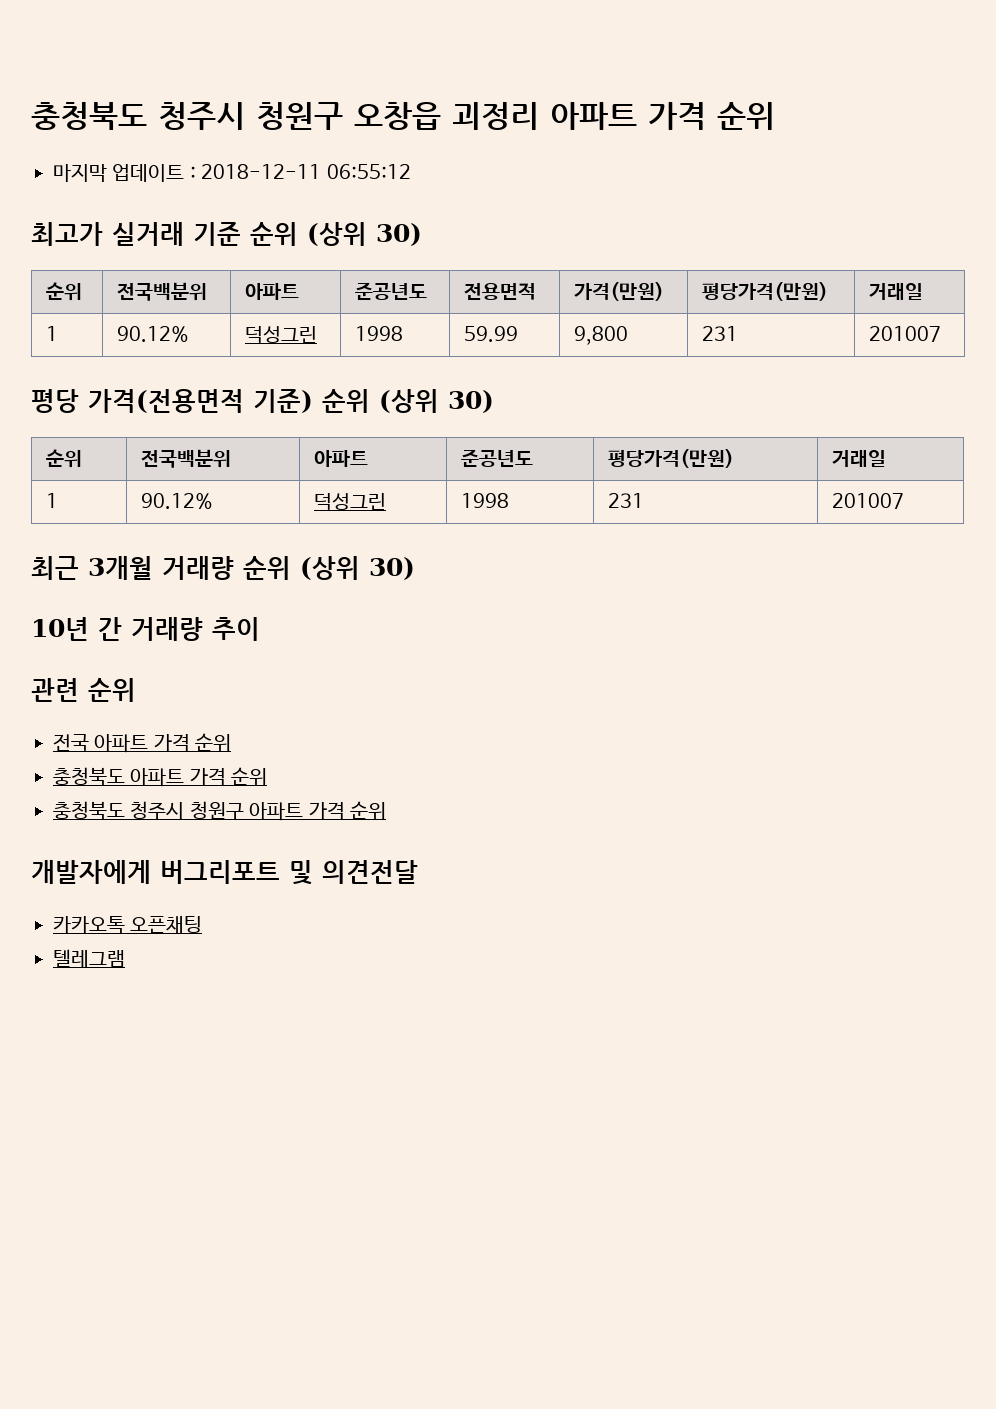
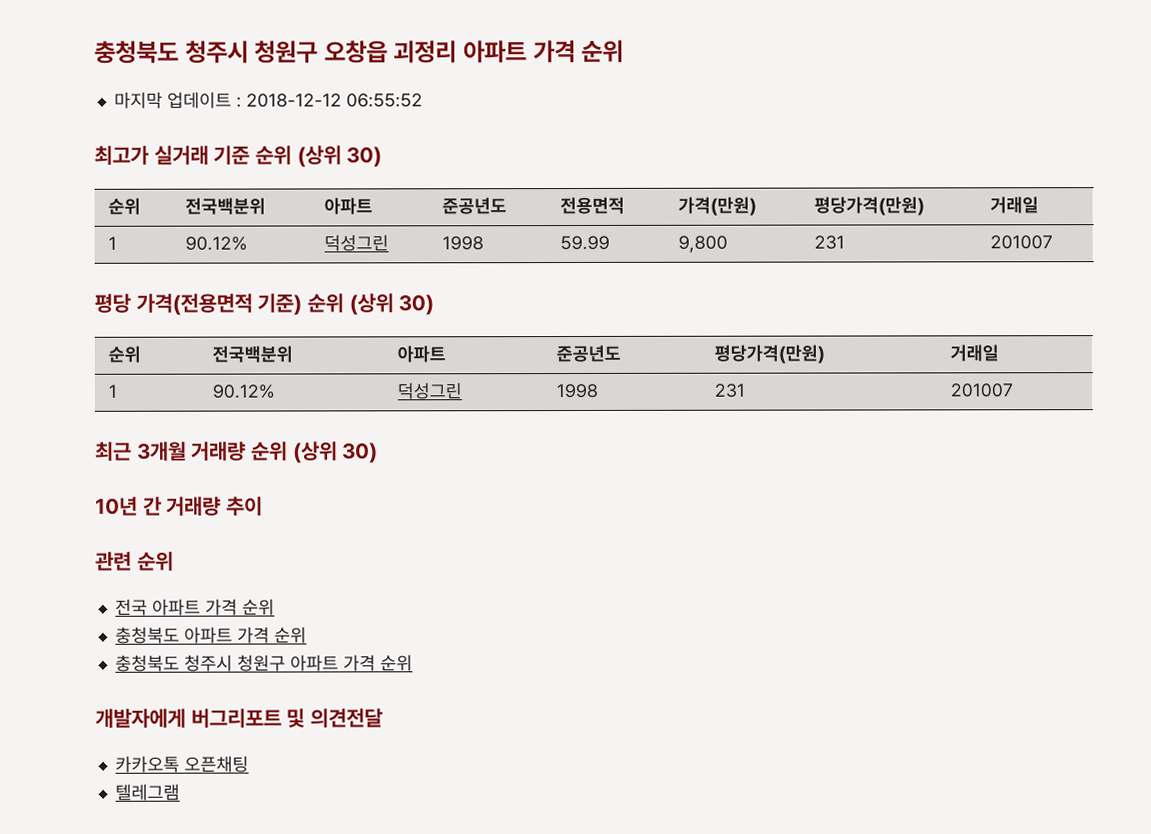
- 마지막 업데이트 : 2018-12-11 06:55:12
+ 마지막 업데이트 : 2018-12-12 06:55:52

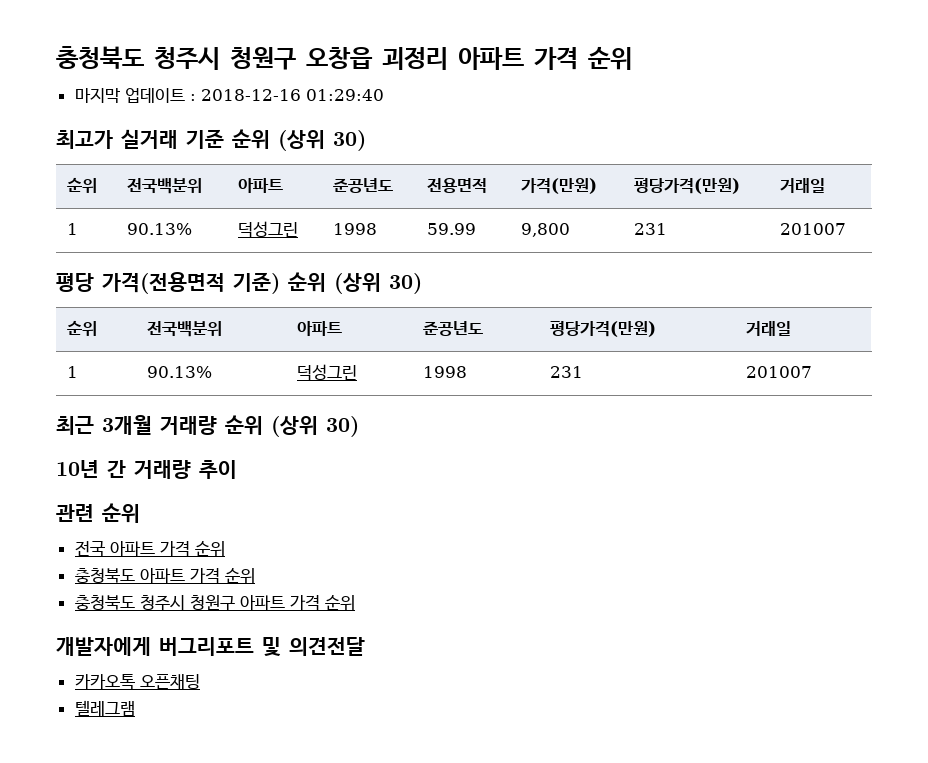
- 마지막 업데이트 : 2018-12-12 06:55:52
+ 마지막 업데이트 : 2018-12-16 01:29:40
- 1 | 90.12% | 덕성그린 | 1998 | 59.99 | 9,800 | 231 | 201007
+ 1 | 90.13% | 덕성그린 | 1998 | 59.99 | 9,800 | 231 | 201007
- 1 | 90.12% | 덕성그린 | 1998 | 231 | 201007
+ 1 | 90.13% | 덕성그린 | 1998 | 231 | 201007

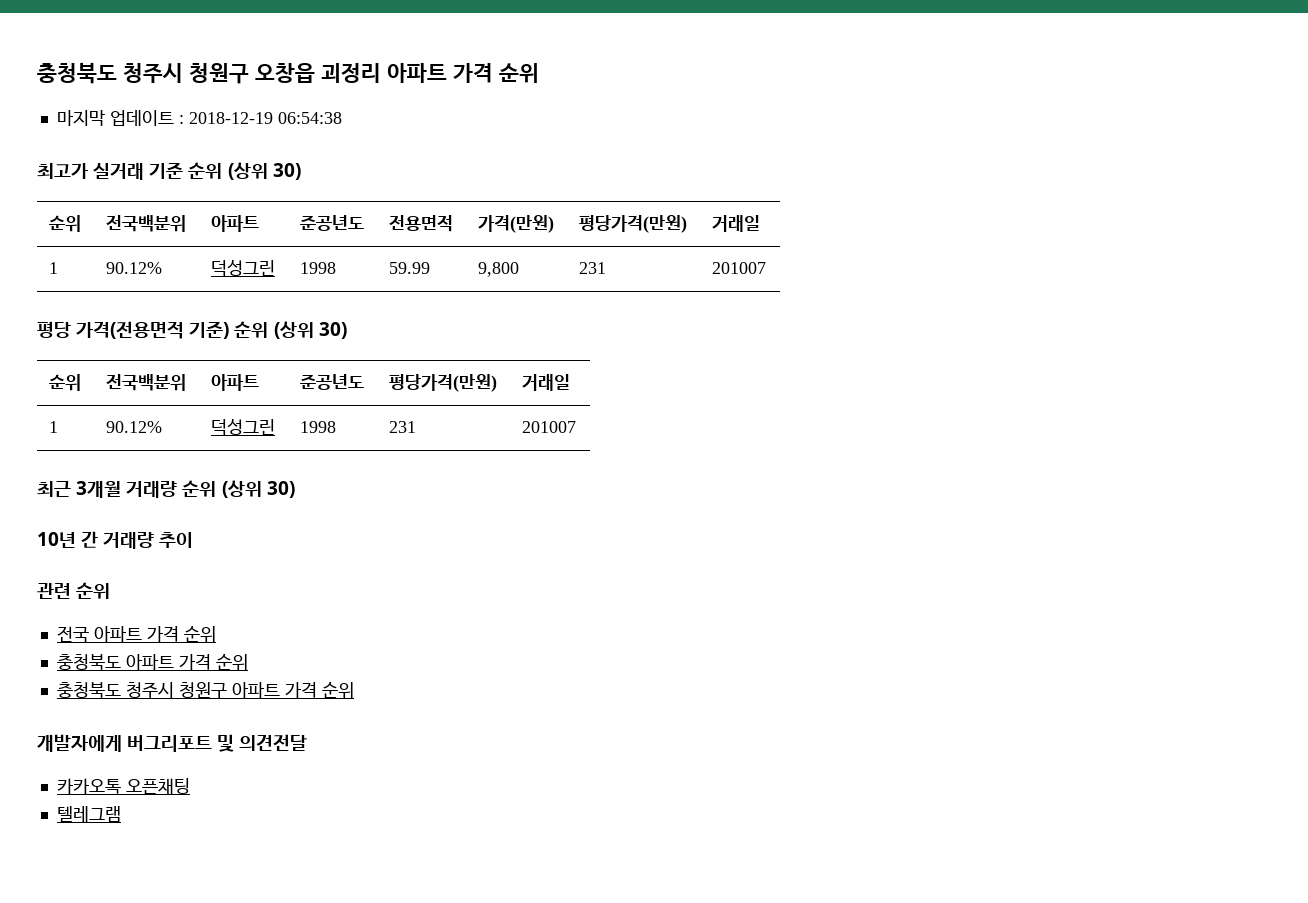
- 마지막 업데이트 : 2018-12-16 01:29:40
+ 마지막 업데이트 : 2018-12-19 06:54:38
- 1 | 90.13% | 덕성그린 | 1998 | 59.99 | 9,800 | 231 | 201007
+ 1 | 90.12% | 덕성그린 | 1998 | 59.99 | 9,800 | 231 | 201007
- 1 | 90.13% | 덕성그린 | 1998 | 231 | 201007
+ 1 | 90.12% | 덕성그린 | 1998 | 231 | 201007

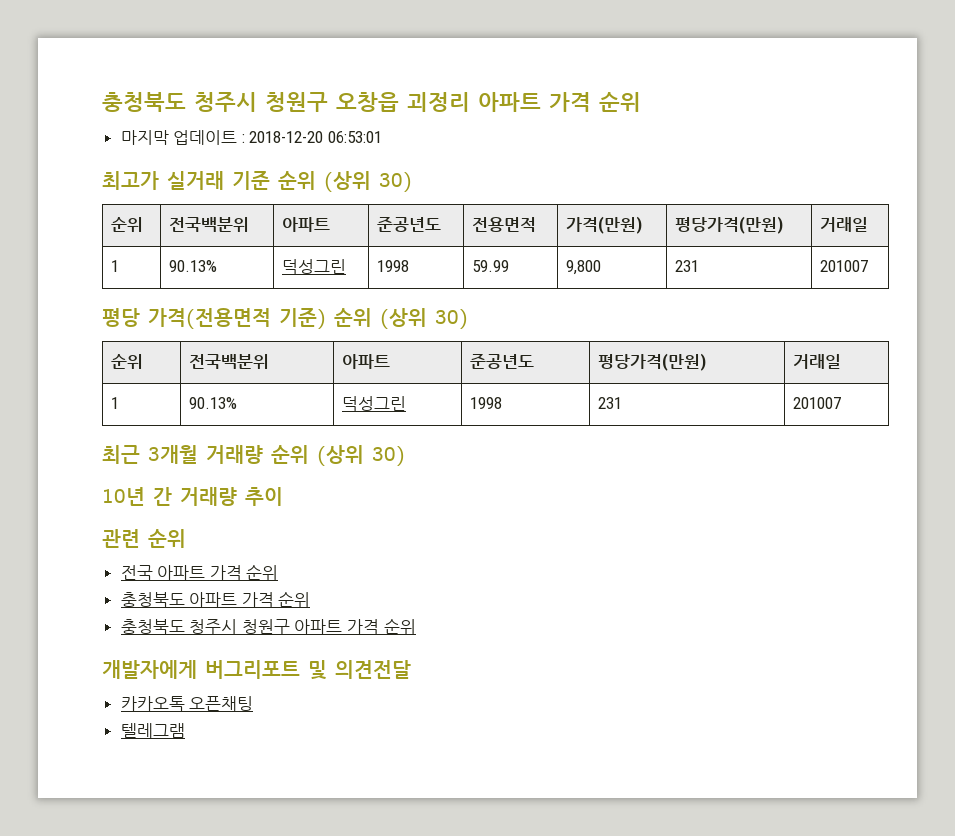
- 마지막 업데이트 : 2018-12-19 06:54:38
+ 마지막 업데이트 : 2018-12-20 06:53:01
- 1 | 90.12% | 덕성그린 | 1998 | 59.99 | 9,800 | 231 | 201007
+ 1 | 90.13% | 덕성그린 | 1998 | 59.99 | 9,800 | 231 | 201007
- 1 | 90.12% | 덕성그린 | 1998 | 231 | 201007
+ 1 | 90.13% | 덕성그린 | 1998 | 231 | 201007

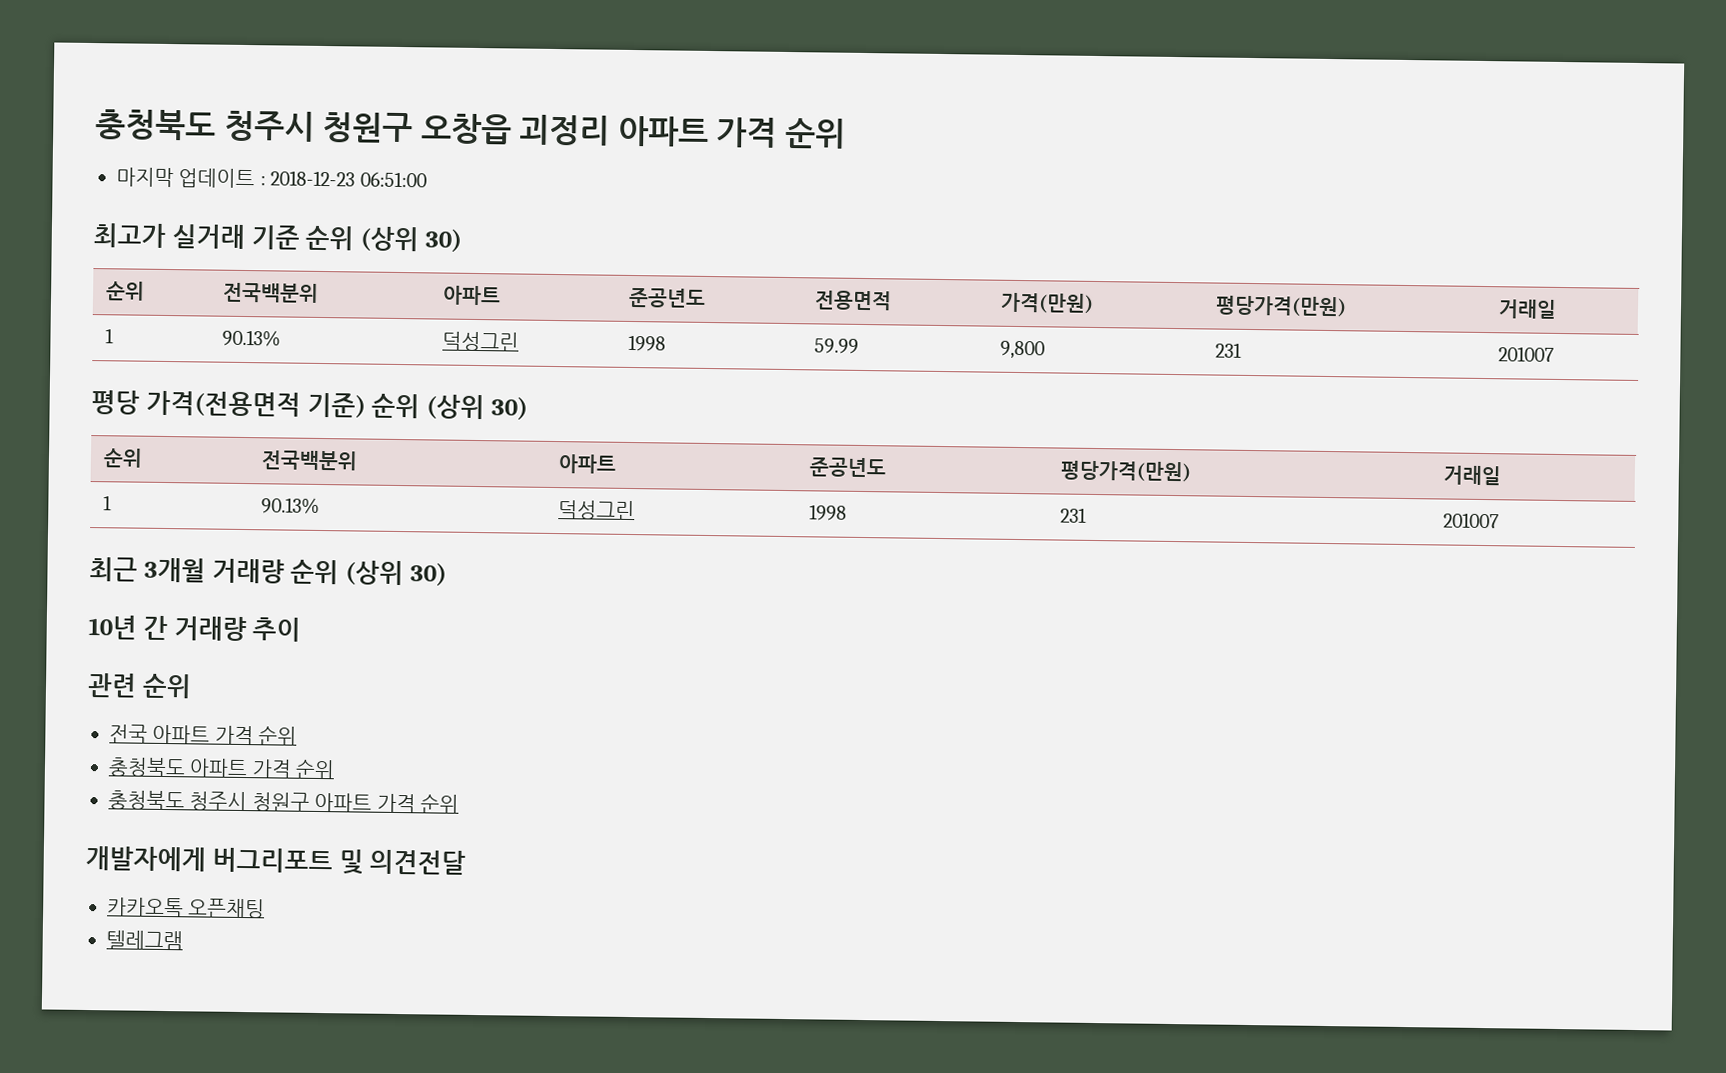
- 마지막 업데이트 : 2018-12-20 06:53:01
+ 마지막 업데이트 : 2018-12-23 06:51:00

